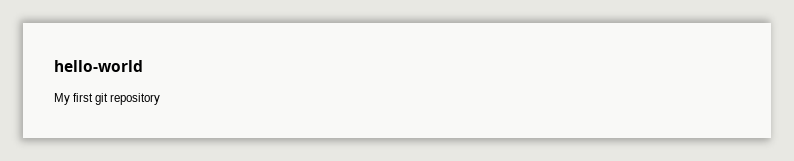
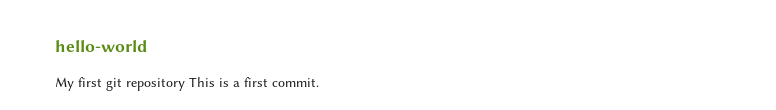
- My first git repository
+ My first git repository This is a first commit.

